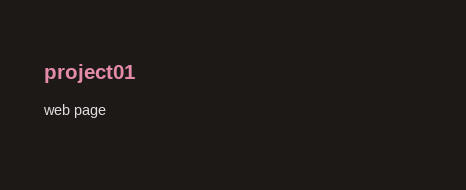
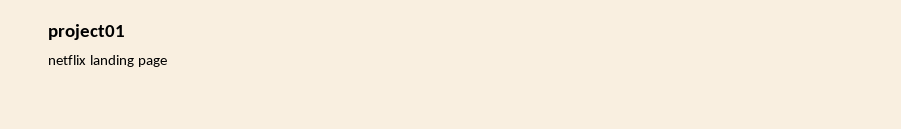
- web page
+ netflix landing page

